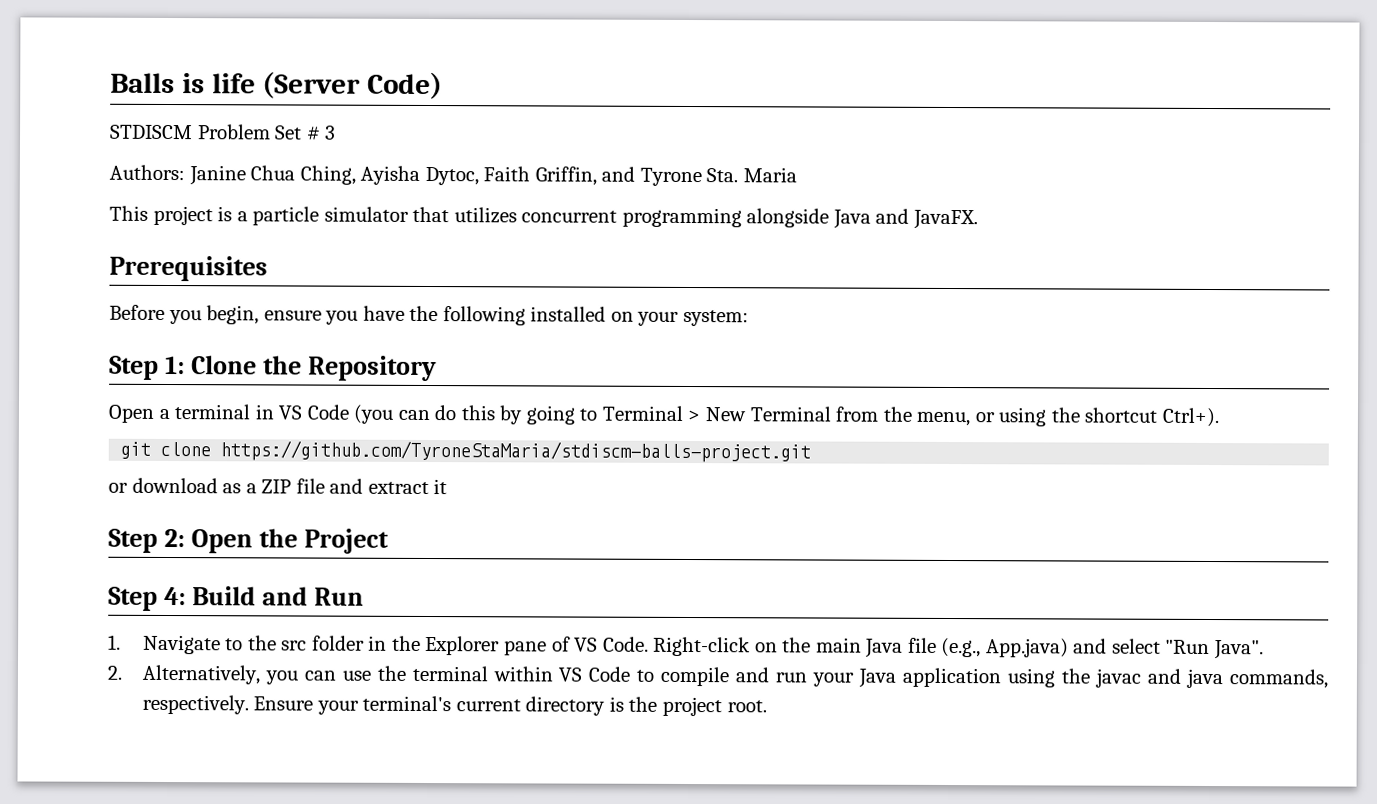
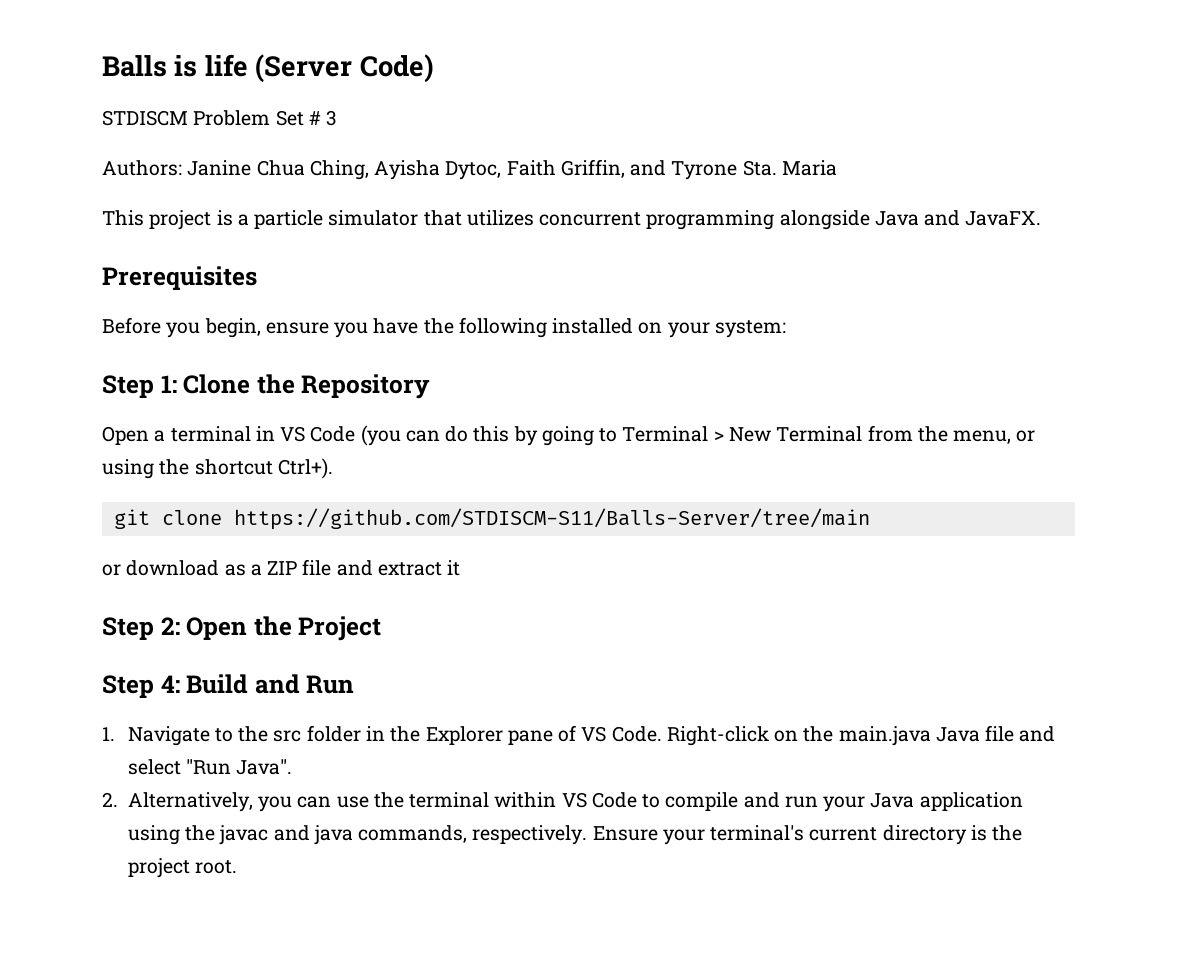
- git clone https://github.com/TyroneStaMaria/stdiscm-balls-project.git
+ git clone https://github.com/STDISCM-S11/Balls-Server/tree/main
- Right-click on the main Java file (e.g., App.java) and select "Run Java".
+ Right-click on the main.java Java file and select "Run Java".

